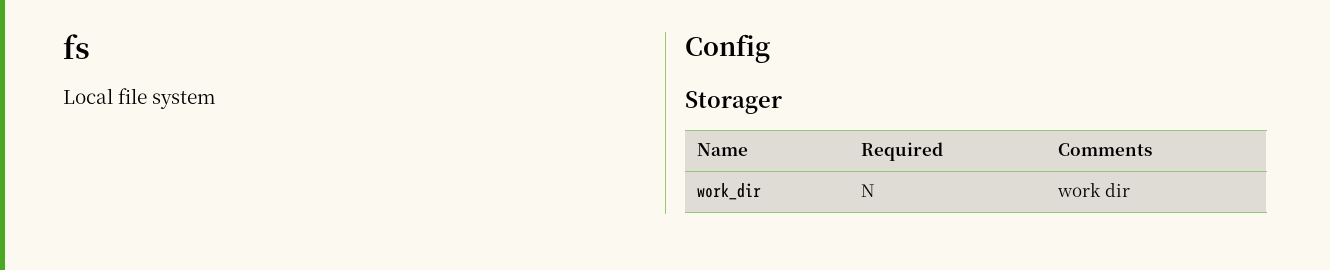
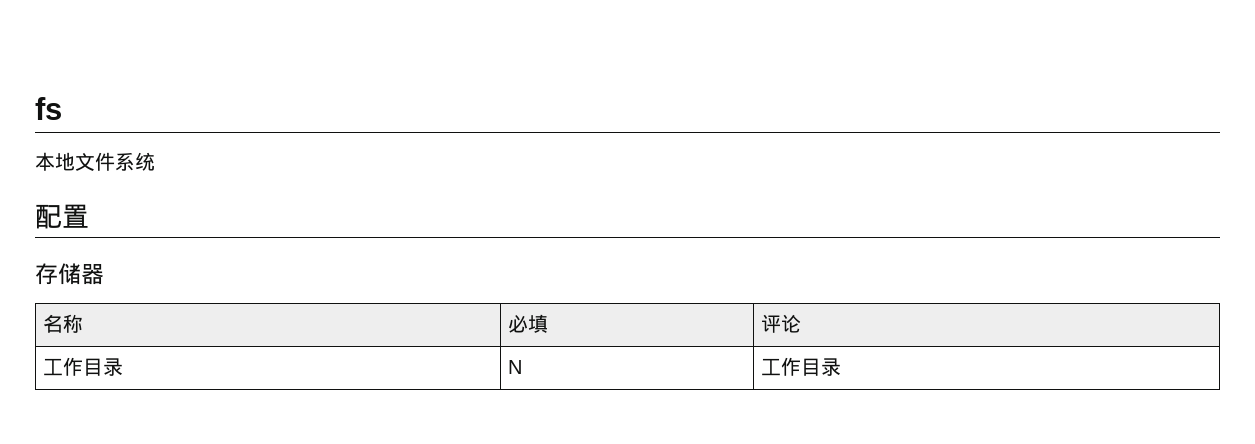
- Local file system
- Config
- Storager
- Name | Required | Comments
- work_dir | N | work dir
+ 本地文件系统
+ 配置
+ 存储器
+ 名称 | 必填 | 评论
+ 工作目录 | N | 工作目录

